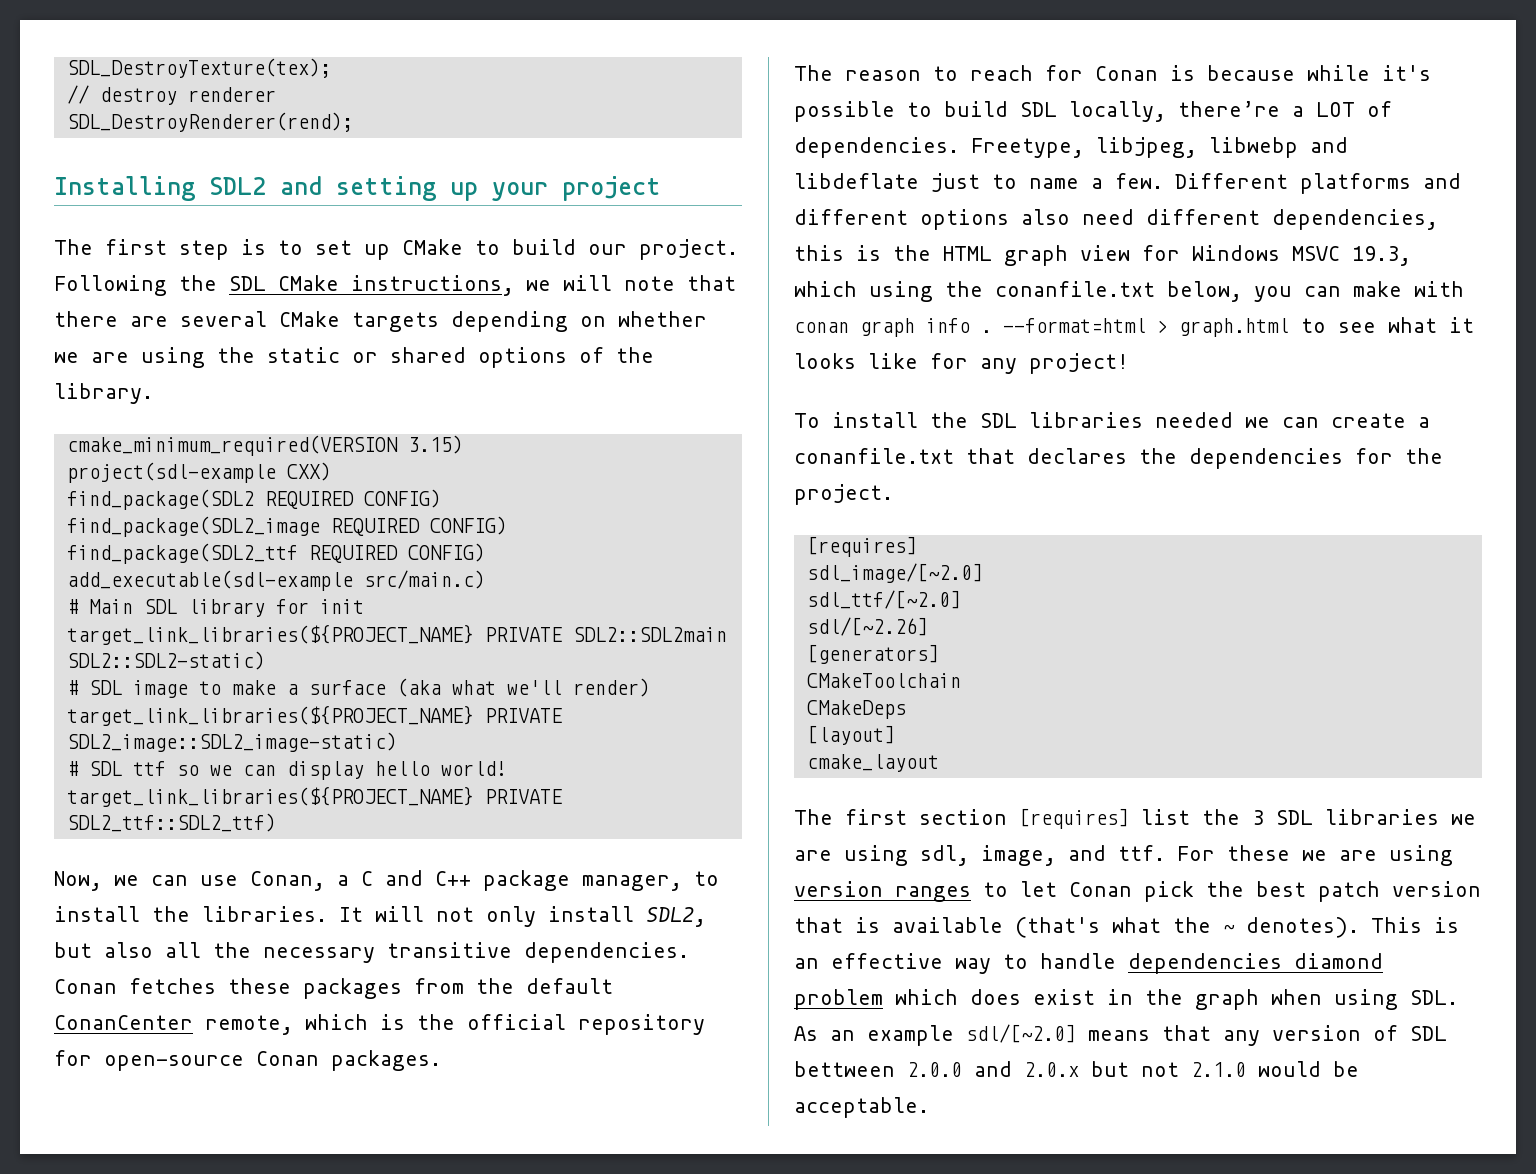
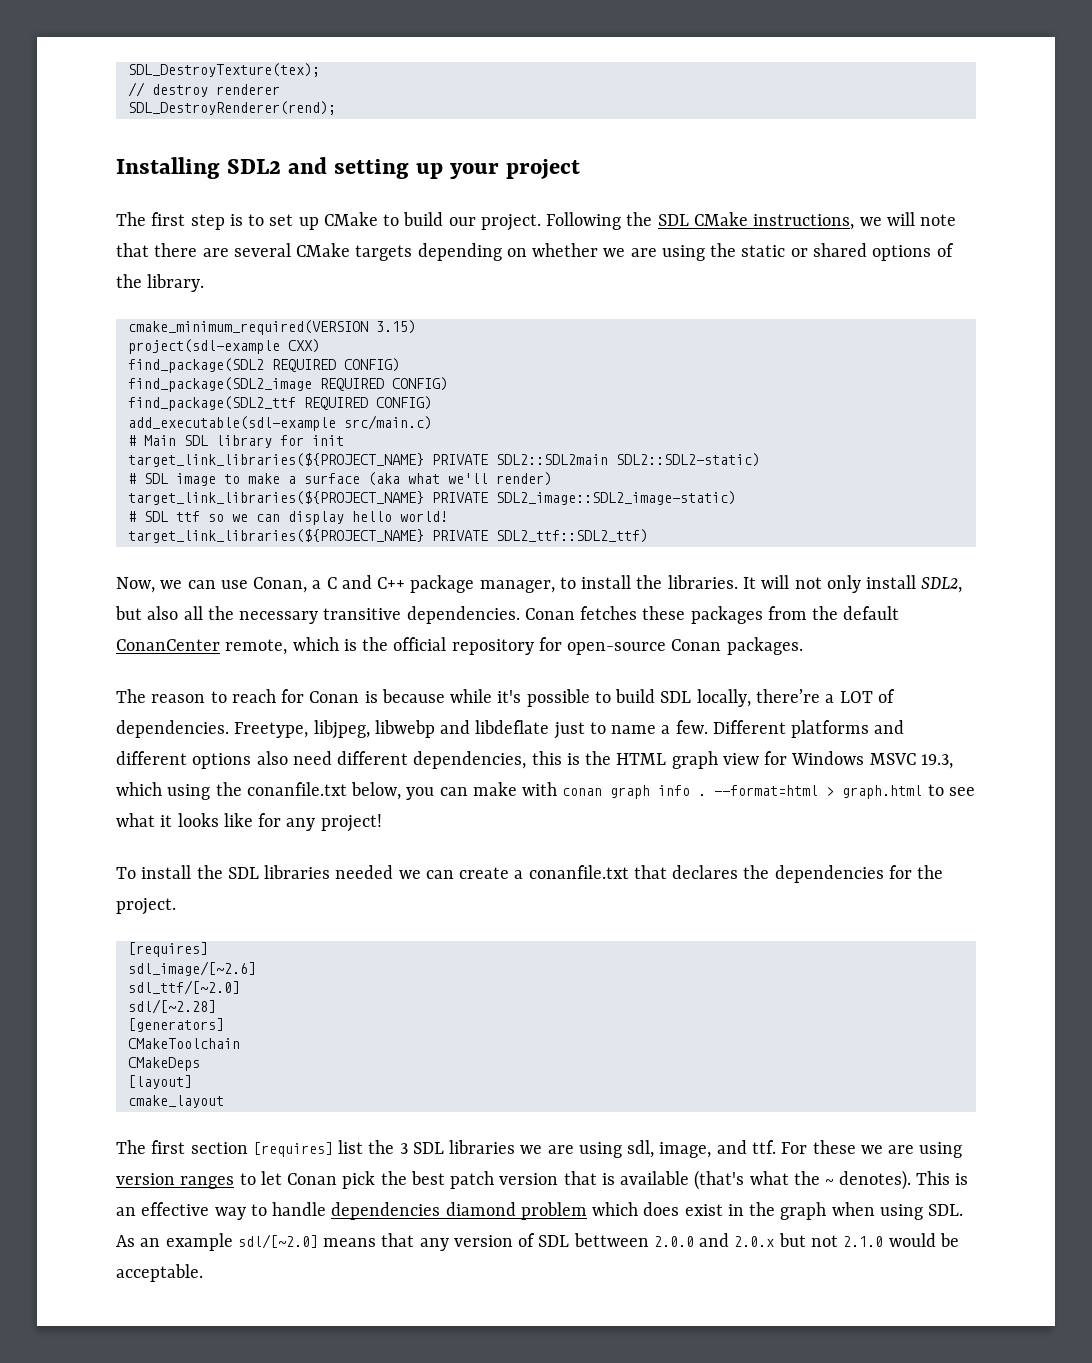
- sdl_image/[~2.0]
+ sdl_image/[~2.6]
- sdl/[~2.26]
+ sdl/[~2.28]

